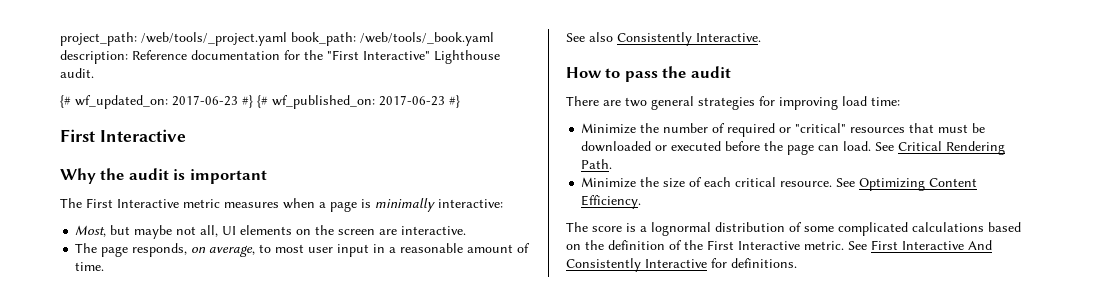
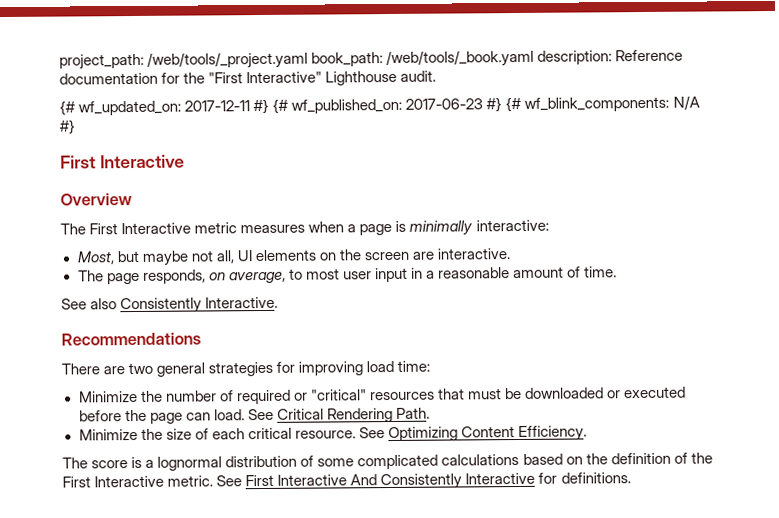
- {# wf_updated_on: 2017-06-23 #} {# wf_published_on: 2017-06-23 #}
+ {# wf_updated_on: 2017-12-11 #} {# wf_published_on: 2017-06-23 #} {# wf_blink_components: N/A #}
  First Interactive
- Why the audit is important
+ Overview
- How to pass the audit
+ Recommendations

